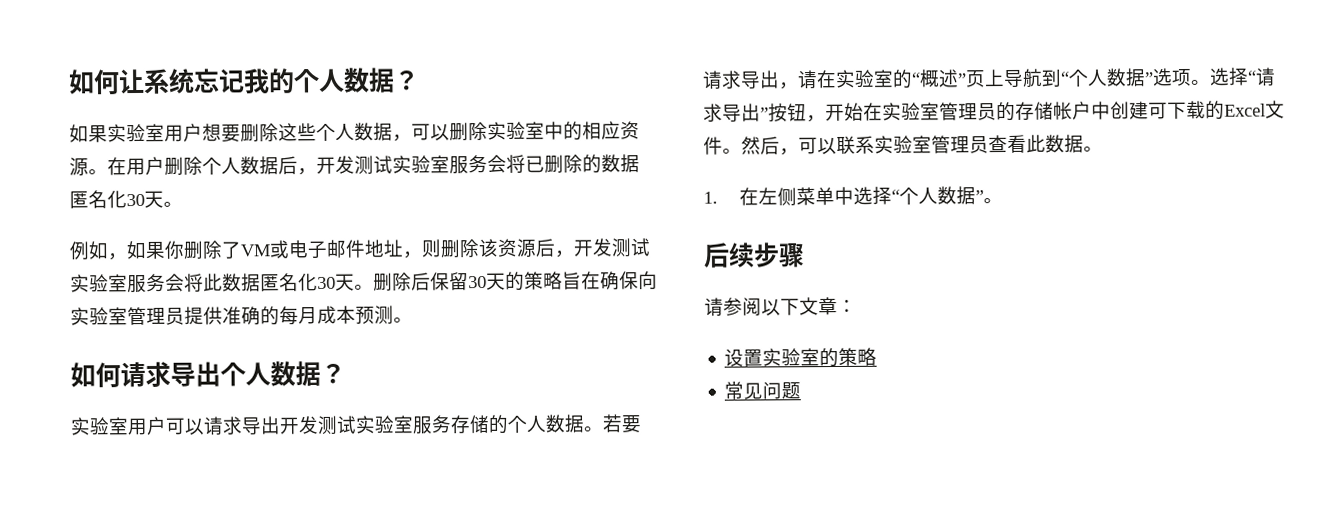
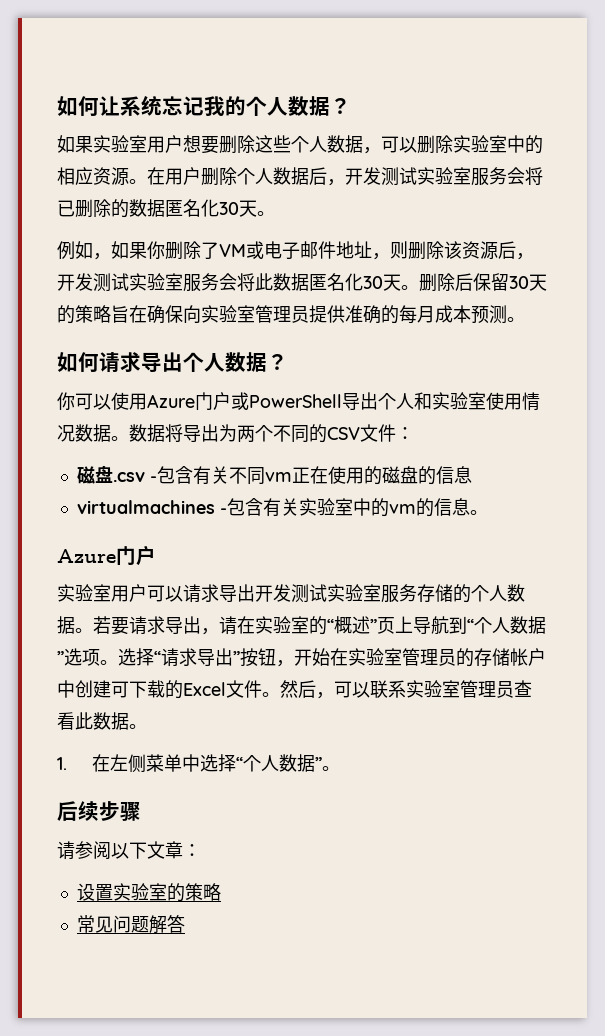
+ 你可以使用Azure门户或PowerShell导出个人和实验室使用情况数据。数据将导出为两个不同的CSV文件：
+ 磁盘.csv -包含有关不同vm正在使用的磁盘的信息
+ virtualmachines -包含有关实验室中的vm的信息。
+ Azure门户
- 常见问题
+ 常见问题解答

